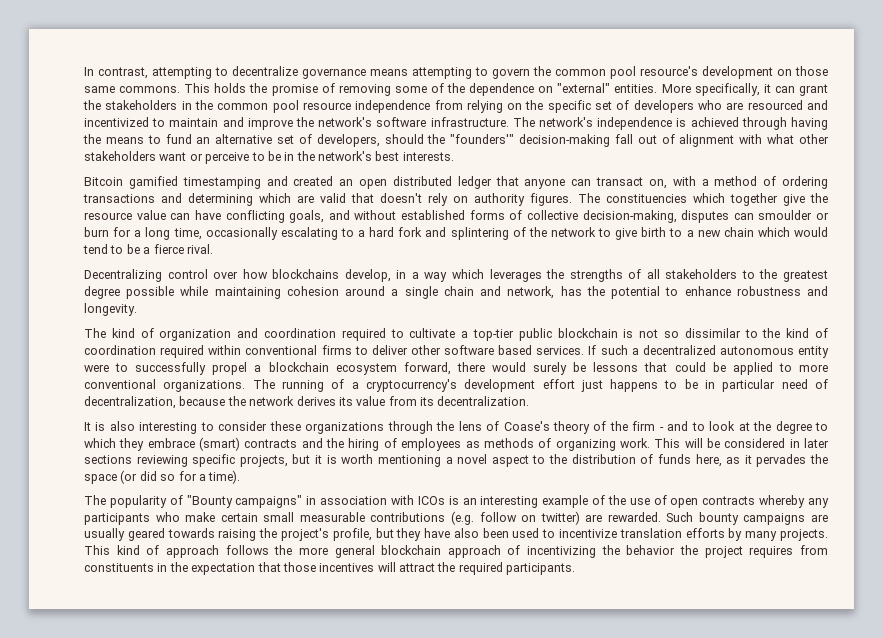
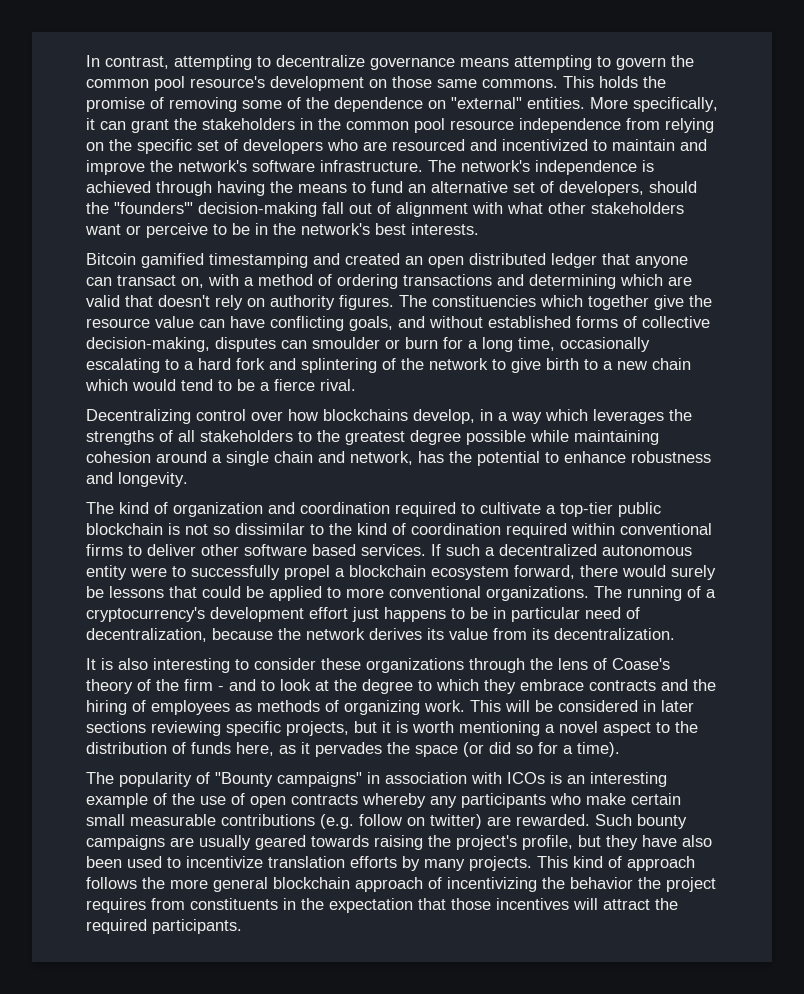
- It is also interesting to consider these organizations through the lens of Coase's theory of the firm - and to look at the degree to which they embrace (smart) contracts and the hiring of employees as methods of organizing work.
+ It is also interesting to consider these organizations through the lens of Coase's theory of the firm - and to look at the degree to which they embrace contracts and the hiring of employees as methods of organizing work.

